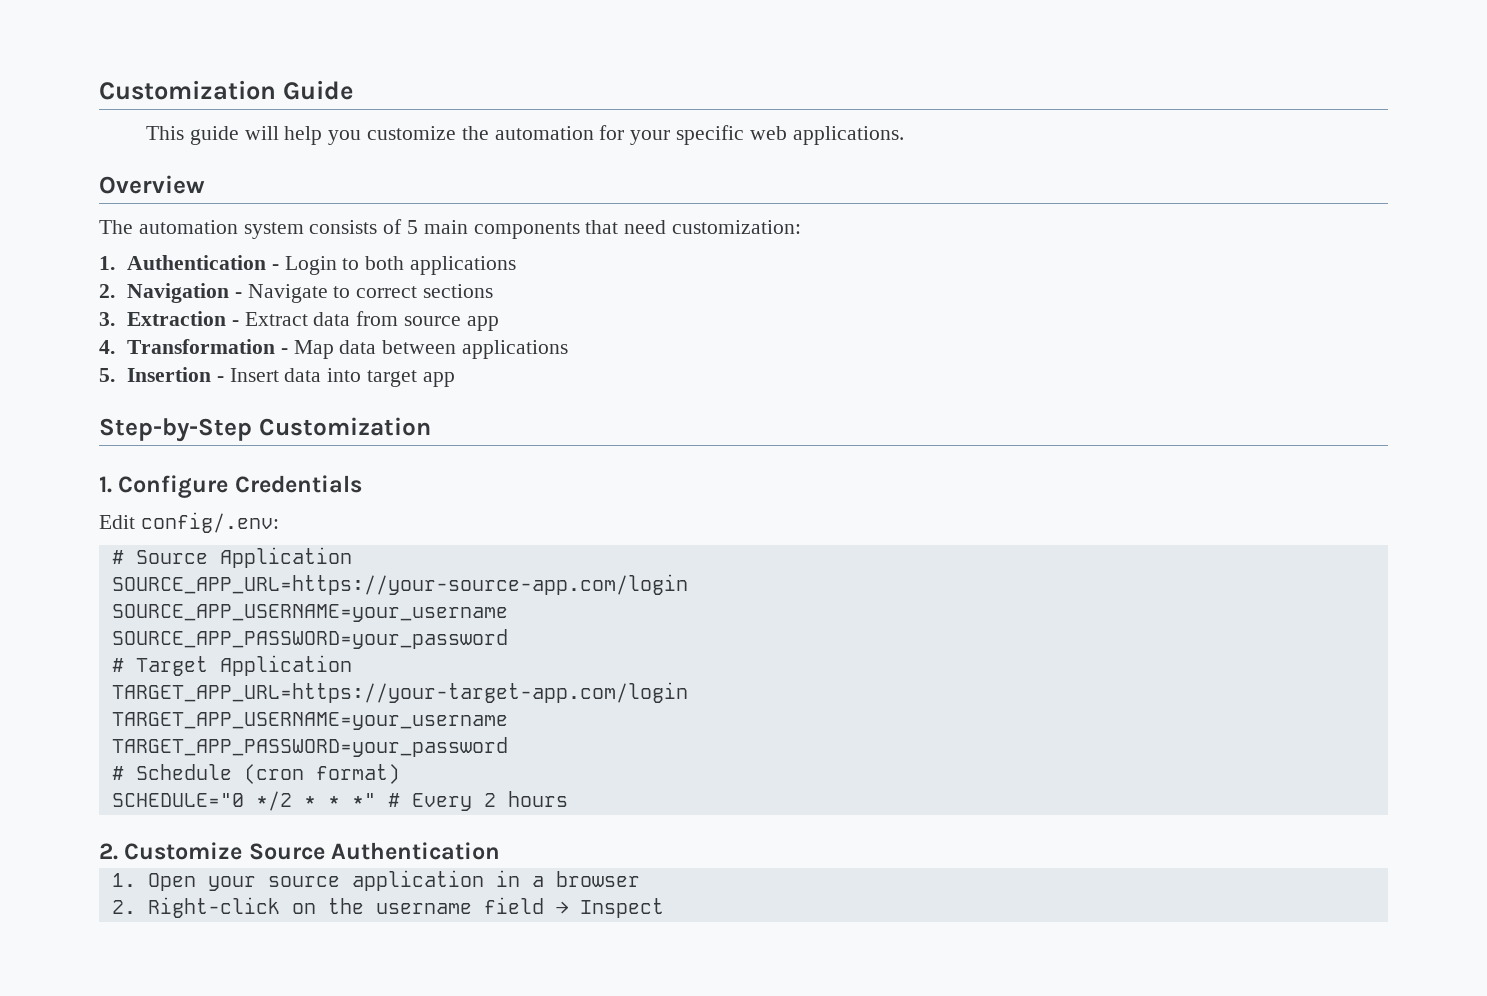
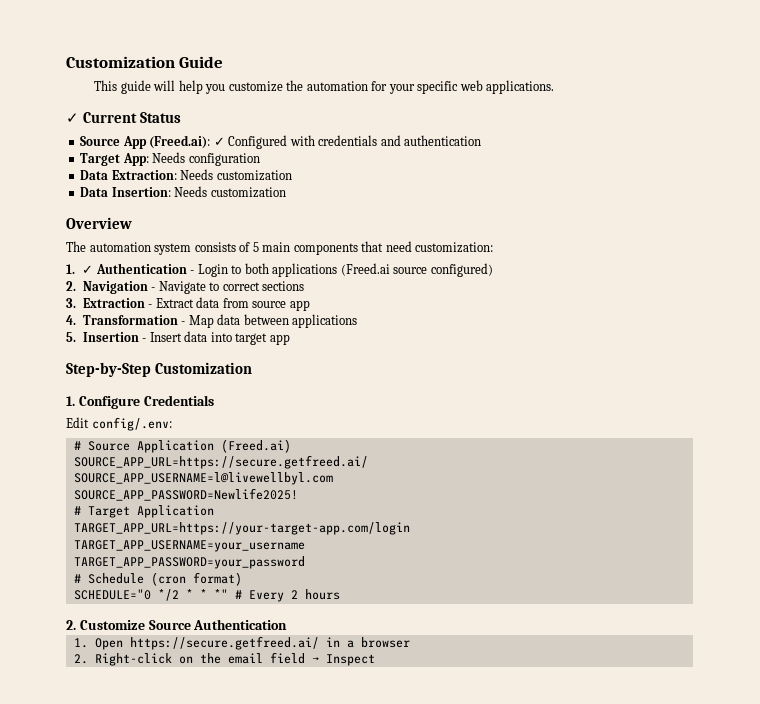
+ ✓ Current Status
+ Source App (Freed.ai): ✓ Configured with credentials and authentication
+ Target App: Needs configuration
+ Data Extraction: Needs customization
+ Data Insertion: Needs customization
- 1. Authentication - Login to both applications
+ 1. ✓ Authentication - Login to both applications (Freed.ai source configured)
- # Source Application
- SOURCE_APP_URL=https://your-source-app.com/login
- SOURCE_APP_USERNAME=your_username
- SOURCE_APP_PASSWORD=your_password
+ # Source Application (Freed.ai)
+ SOURCE_APP_URL=https://secure.getfreed.ai/
+ SOURCE_APP_USERNAME=l@livewellbyl.com
+ SOURCE_APP_PASSWORD=Newlife2025!
- 1. Open your source application in a browser
+ 1. Open https://secure.getfreed.ai/ in a browser
- 2. Right-click on the username field → Inspect
+ 2. Right-click on the email field → Inspect

